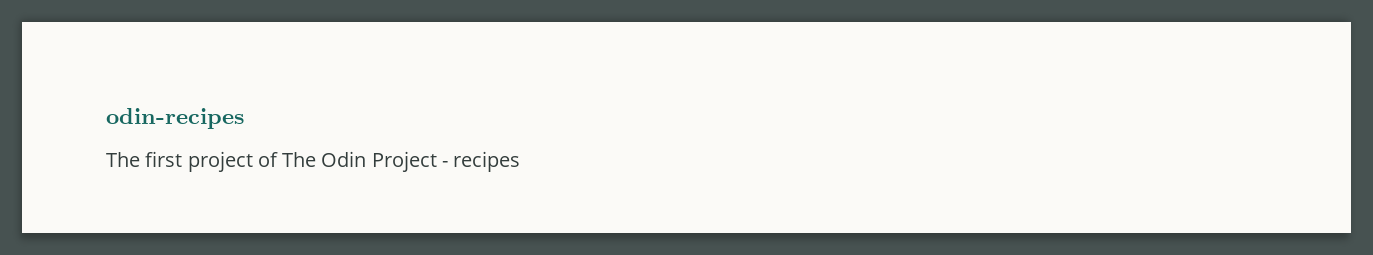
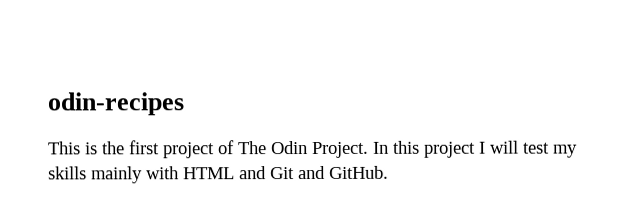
- The first project of The Odin Project - recipes
+ This is the first project of The Odin Project. In this project I will test my skills mainly with HTML and Git and GitHub.

